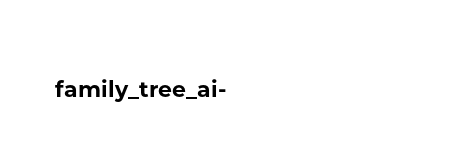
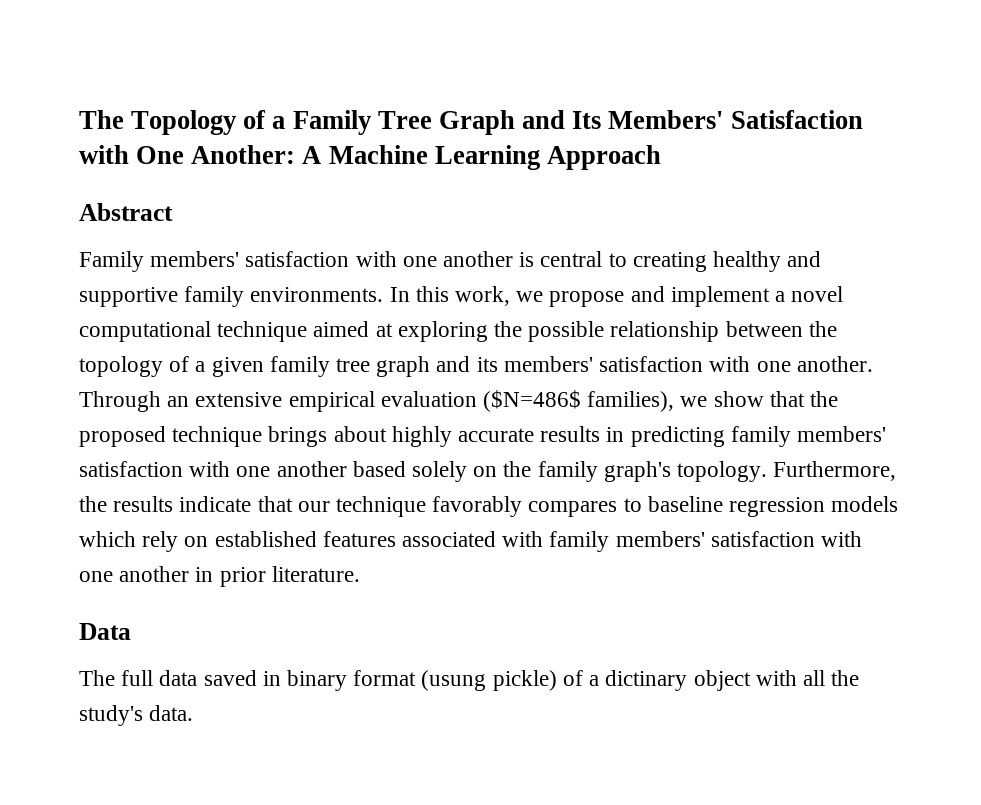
- family_tree_ai-
+ The Topology of a Family Tree Graph and Its Members' Satisfaction with One Another: A Machine Learning Approach
+ Abstract
+ Family members' satisfaction with one another is central to creating healthy and supportive family environments. In this work, we propose and implement a novel computational technique aimed at exploring the possible relationship between the topology of a given family tree graph and its members' satisfaction with one another. Through an extensive empirical evaluation ($N=486$ families), we show that the proposed technique brings about highly accurate results in predicting family members' satisfaction with one another based solely on the family graph's topology. Furthermore, the results indicate that our technique favorably compares to baseline regression models which rely on established features associated with family members' satisfaction with one another in prior literature.
+ Data
+ The full data saved in binary format (usung pickle) of a dictinary object with all the study's data.

